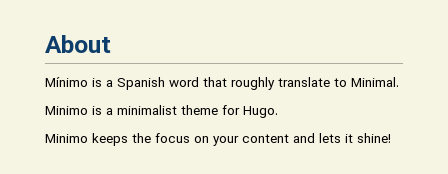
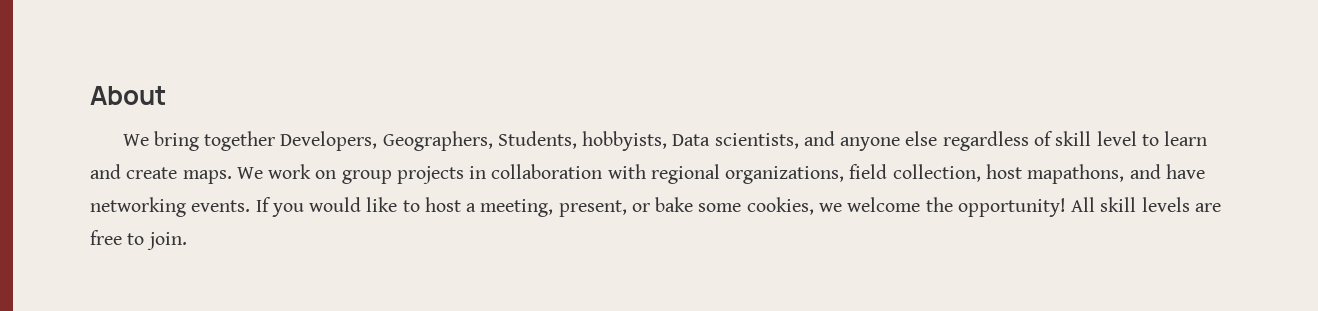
- Mínimo is a Spanish word that roughly translate to Minimal.
- Minimo is a minimalist theme for Hugo.
- Minimo keeps the focus on your content and lets it shine!
+ We bring together Developers, Geographers, Students, hobbyists, Data scientists, and anyone else regardless of skill level to learn and create maps. We work on group projects in collaboration with regional organizations, field collection, host mapathons, and have networking events. If you would like to host a meeting, present, or bake some cookies, we welcome the opportunity! All skill levels are free to join.

